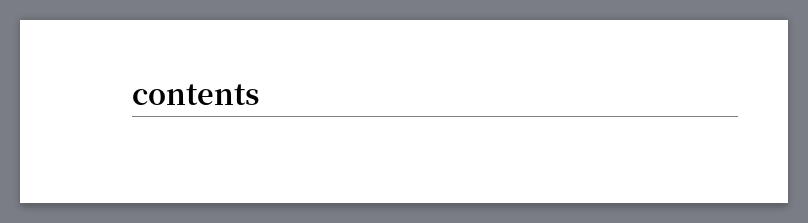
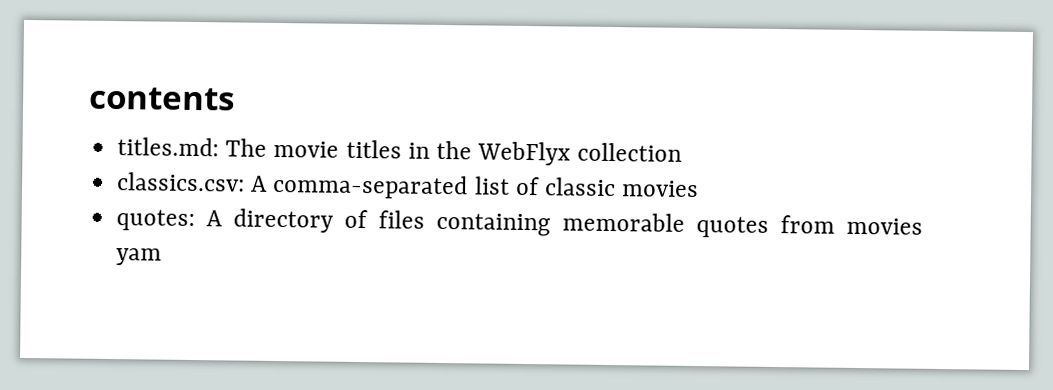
+ titles.md: The movie titles in the WebFlyx collection
+ classics.csv: A comma-separated list of classic movies
+ quotes: A directory of files containing memorable quotes from movies yam

